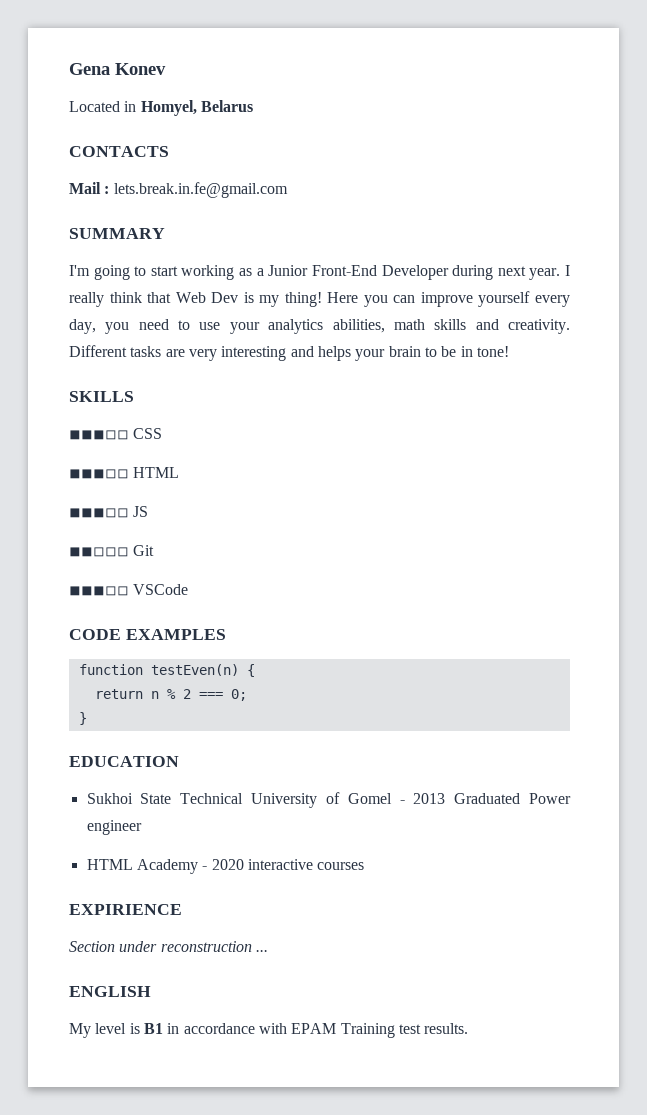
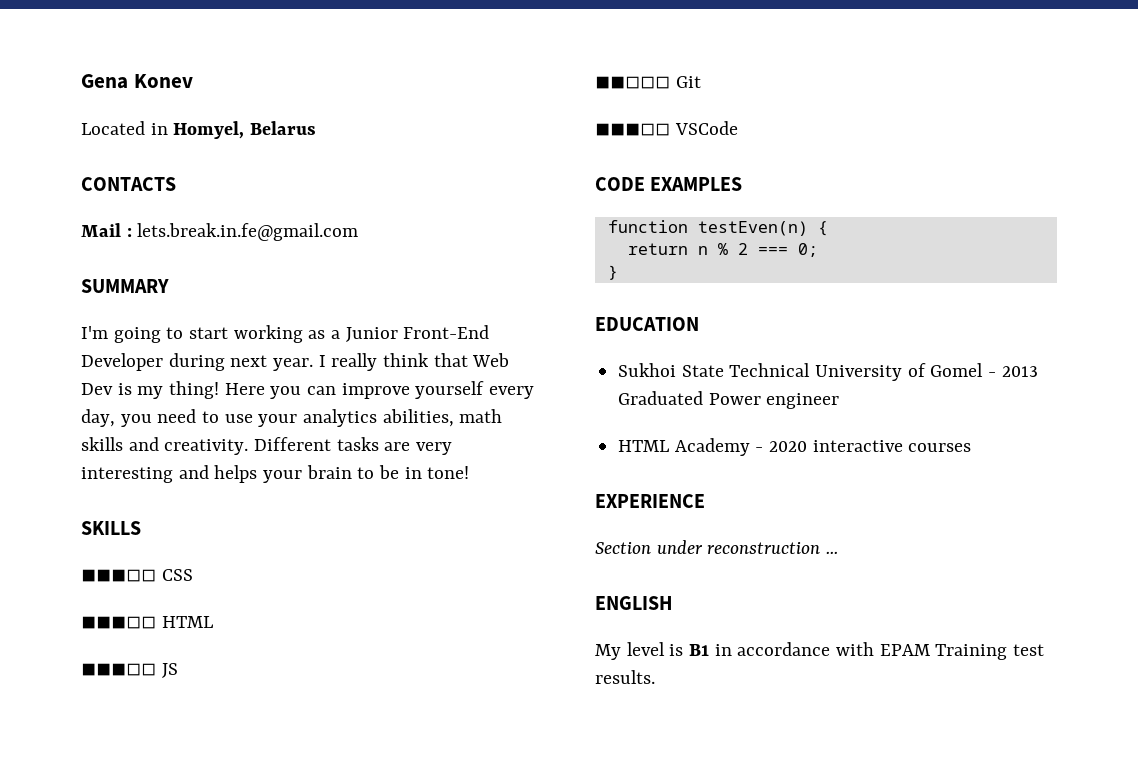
- EXPIRIENCE
+ EXPERIENCE

